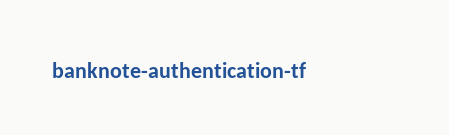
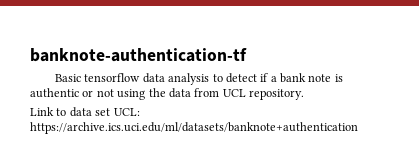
+ Basic tensorflow data analysis to detect if a bank note is authentic or not using the data from UCL repository.
+ Link to data set UCL: https://archive.ics.uci.edu/ml/datasets/banknote+authentication

